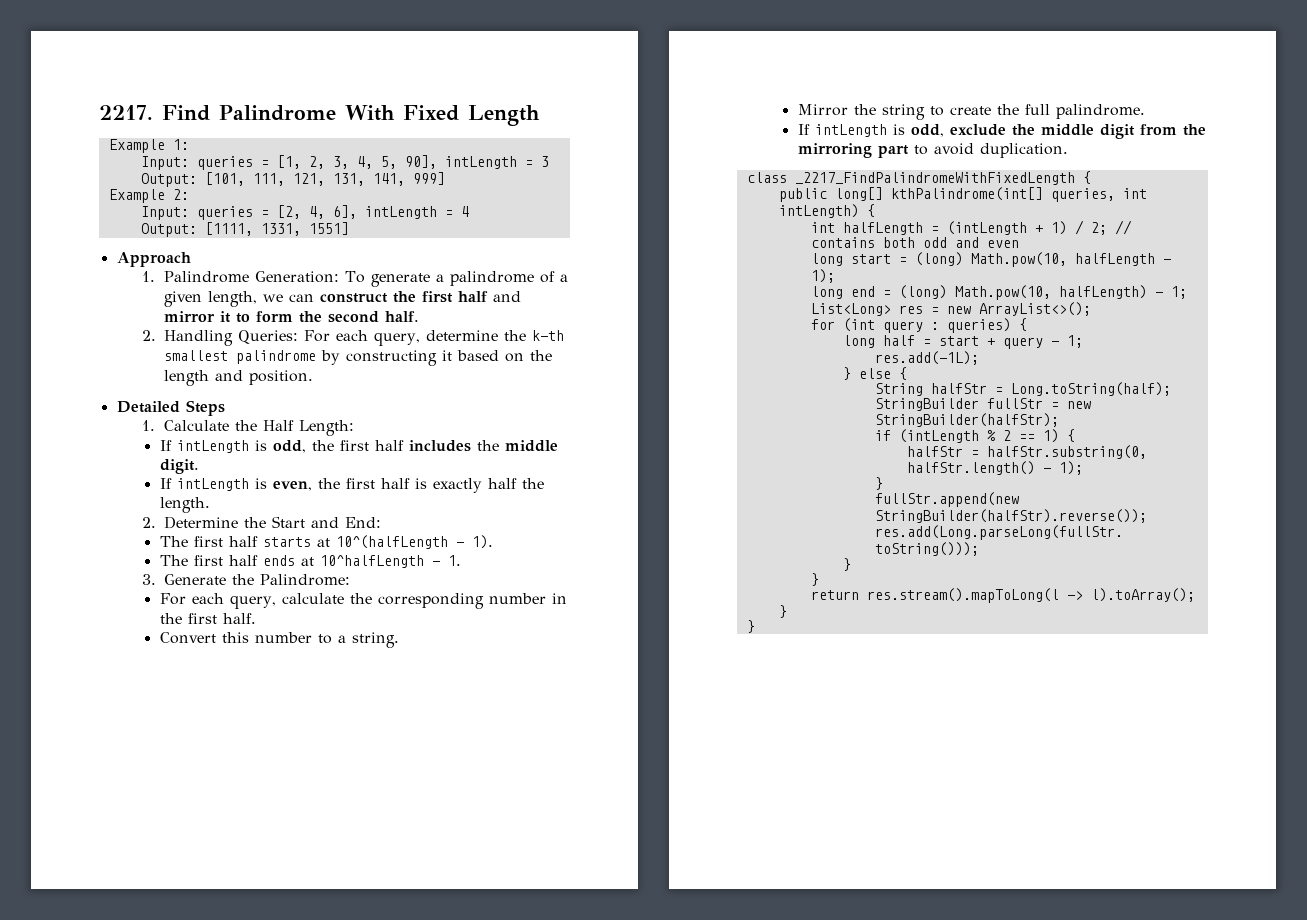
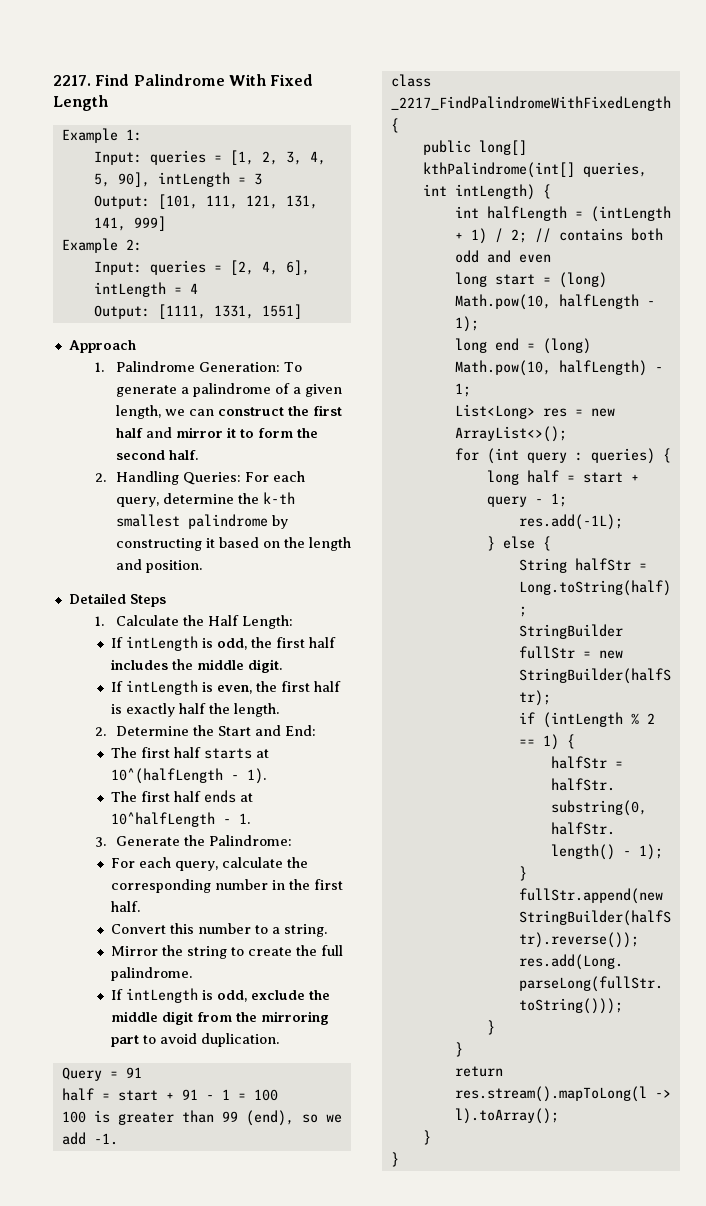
+ Query = 91
+ half = start + 91 - 1 = 100
+ 100 is greater than 99 (end), so we add -1.

